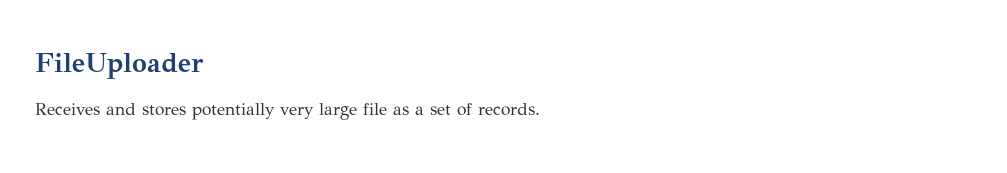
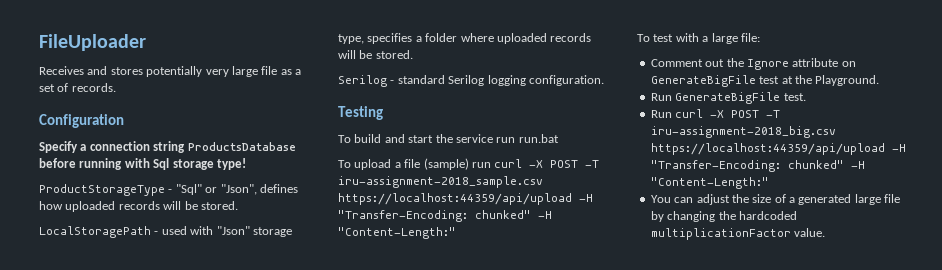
+ Configuration
+ Specify a connection string ProductsDatabase before running with Sql storage type!
+ ProductStorageType - "Sql" or "Json", defines how uploaded records will be stored.
+ LocalStoragePath - used with "Json" storage type, specifies a folder where uploaded records will be stored.
+ Serilog - standard Serilog logging configuration.
+ Testing
+ To build and start the service run run.bat
+ To upload a file (sample) run curl -X POST -T iru-assignment-2018_sample.csv https://localhost:44359/api/upload -H "Transfer-Encoding: chunked" -H "Content-Length:"
+ To test with a large file:
+ Comment out the Ignore attribute on GenerateBigFile test at the Playground.
+ Run GenerateBigFile test.
+ Run curl -X POST -T iru-assignment-2018_big.csv https://localhost:44359/api/upload -H "Transfer-Encoding: chunked" -H "Content-Length:"
+ You can adjust the size of a generated large file by changing the hardcoded multiplicationFactor value.

